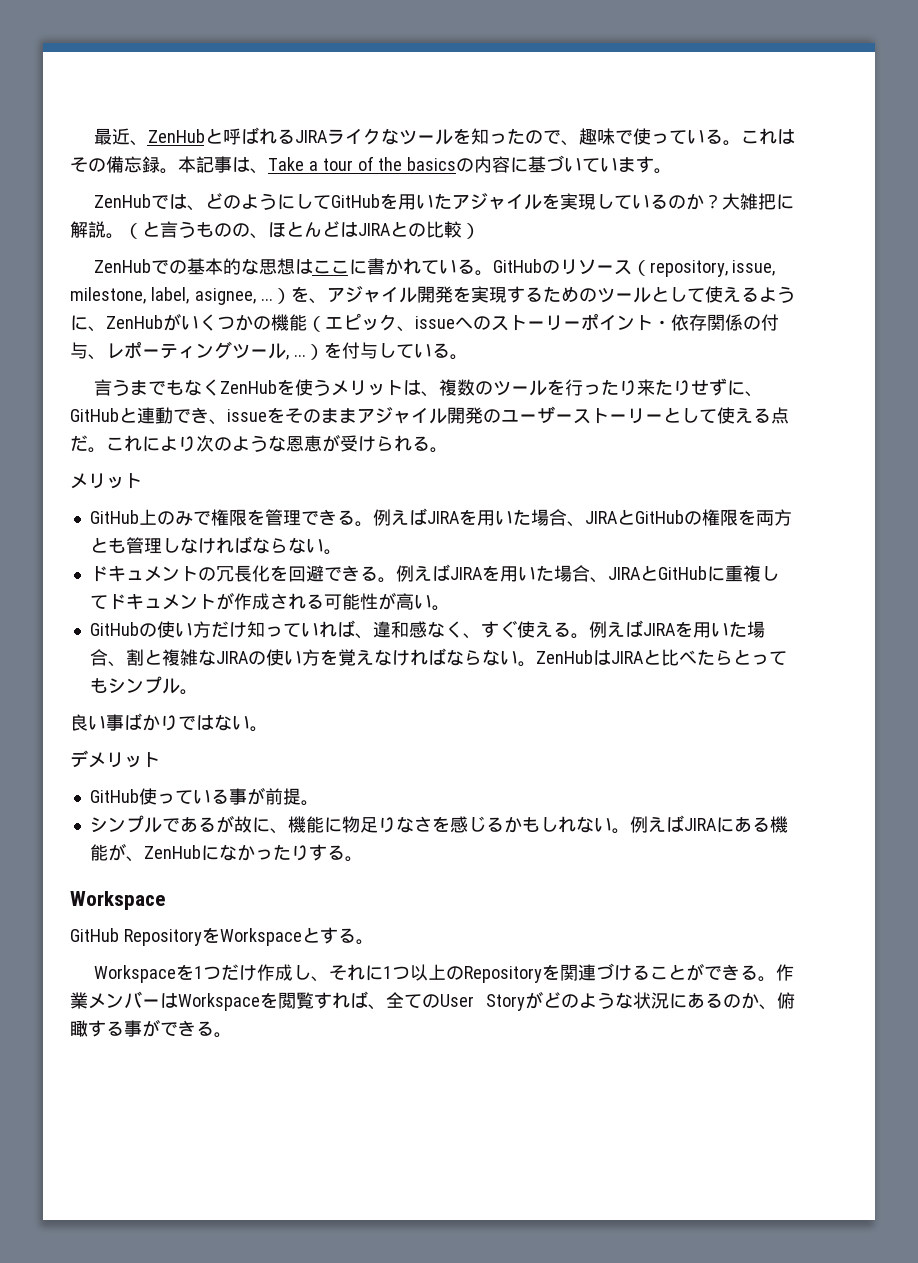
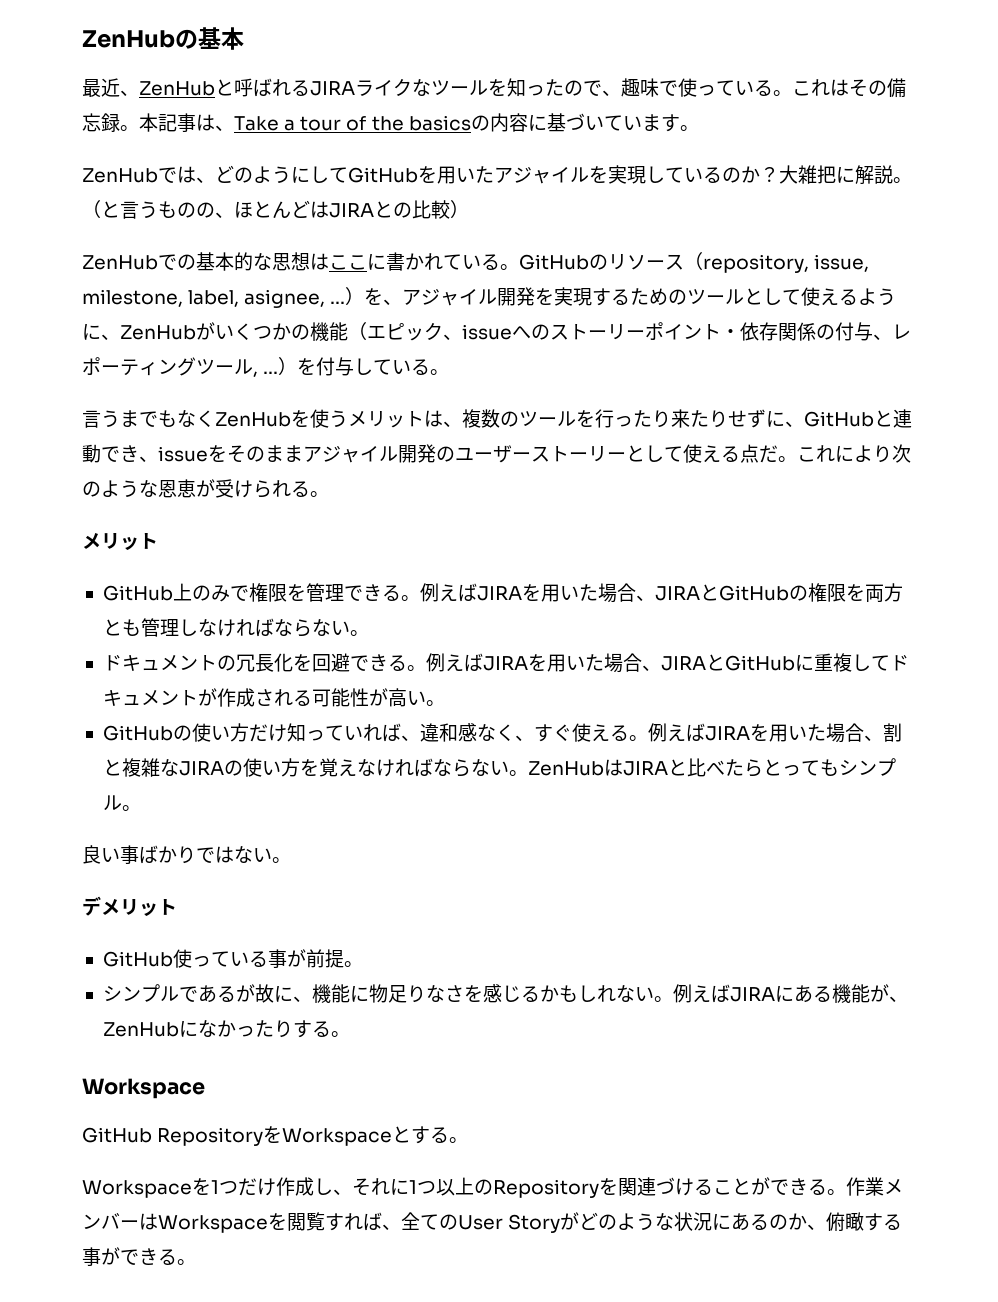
+ ZenHubの基本

